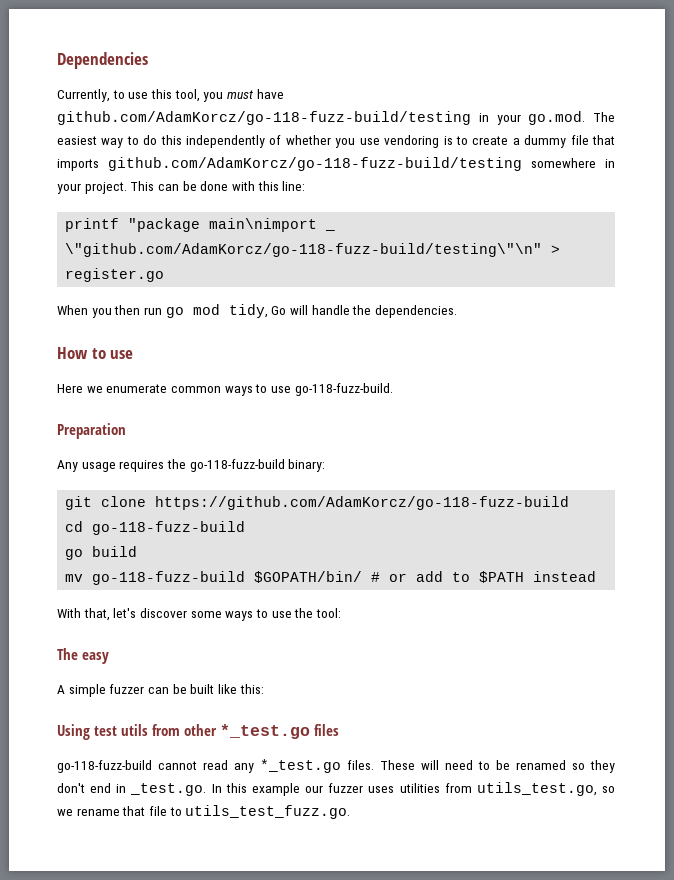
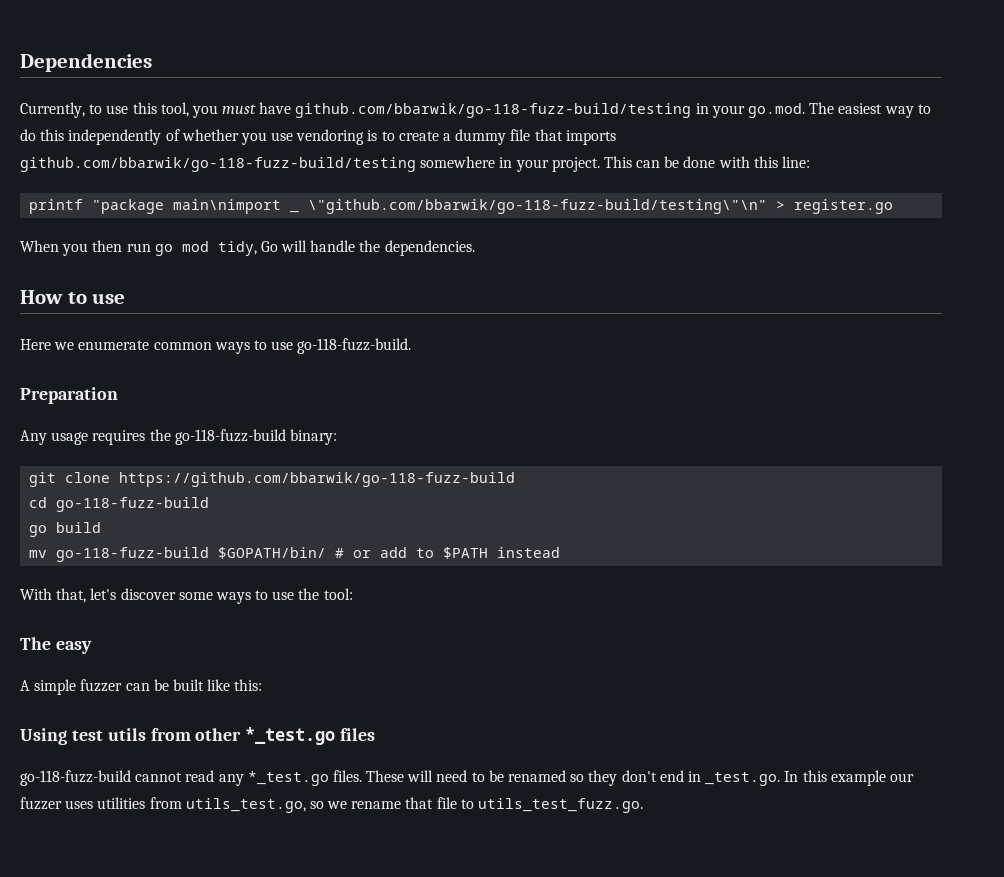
- Currently, to use this tool, you must have github.com/AdamKorcz/go-118-fuzz-build/testing in your go.mod. The easiest way to do this independently of whether you use vendoring is to create a dummy file that imports github.com/AdamKorcz/go-118-fuzz-build/testing somewhere in your project.
+ Currently, to use this tool, you must have github.com/bbarwik/go-118-fuzz-build/testing in your go.mod. The easiest way to do this independently of whether you use vendoring is to create a dummy file that imports github.com/bbarwik/go-118-fuzz-build/testing somewhere in your project.
- printf "package main\nimport _ \"github.com/AdamKorcz/go-118-fuzz-build/testing\"\n" > register.go
+ printf "package main\nimport _ \"github.com/bbarwik/go-118-fuzz-build/testing\"\n" > register.go
- git clone https://github.com/AdamKorcz/go-118-fuzz-build
+ git clone https://github.com/bbarwik/go-118-fuzz-build

